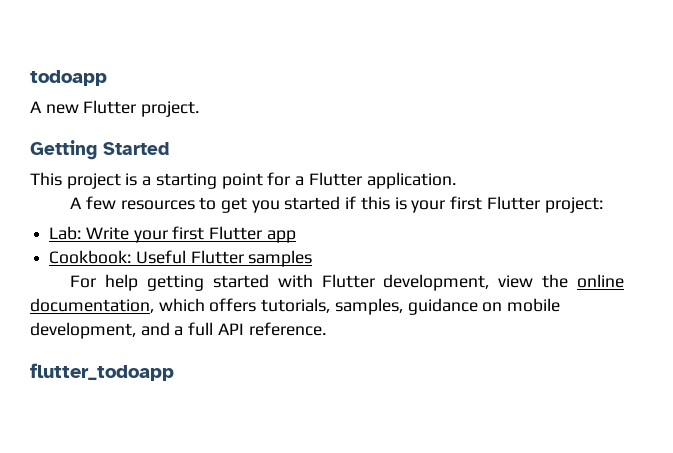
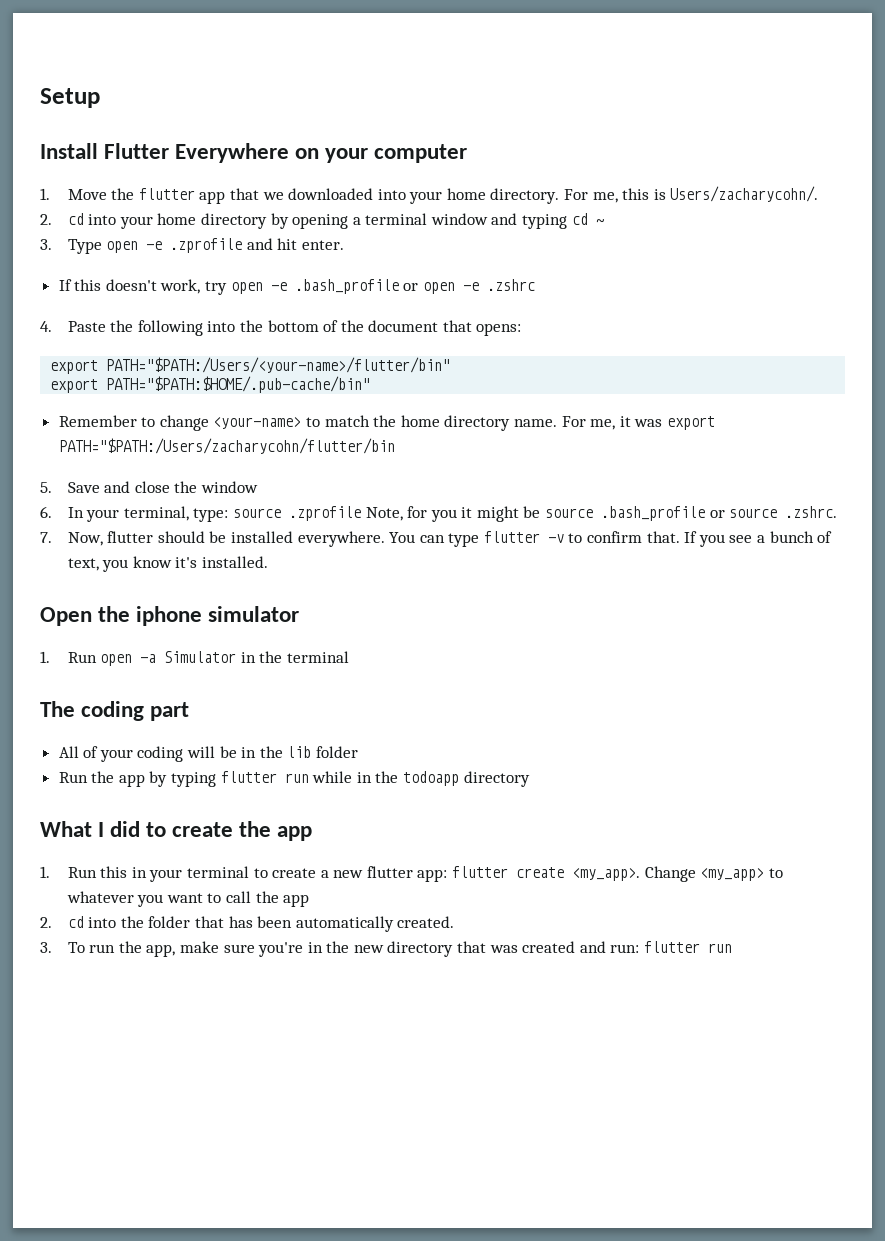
- todoapp
- A new Flutter project.
- Getting Started
- This project is a starting point for a Flutter application.
- A few resources to get you started if this is your first Flutter project:
- Lab: Write your first Flutter app
- Cookbook: Useful Flutter samples
- For help getting started with Flutter development, view the online documentation, which offers tutorials, samples, guidance on mobile development, and a full API reference.
- flutter_todoapp
+ Setup
+ Install Flutter Everywhere on your computer
+ 1. Move the flutter app that we downloaded into your home directory. For me, this is Users/zacharycohn/.
+ 2. cd into your home directory by opening a terminal window and typing cd ~
+ 3. Type open -e .zprofile and hit enter.
+ If this doesn't work, try open -e .bash_profile or open -e .zshrc
+ 4. Paste the following into the bottom of the document that opens:
+ export PATH="$PATH:/Users/<your-name>/flutter/bin"
+ export PATH="$PATH:$HOME/.pub-cache/bin"
+ Remember to change <your-name> to match the home directory name. For me, it was export PATH="$PATH:/Users/zacharycohn/flutter/bin
+ 5. Save and close the window
+ 6. In your terminal, type: source .zprofile Note, for you it might be source .bash_profile or source .zshrc.
+ 7. Now, flutter should be installed everywhere. You can type flutter -v to confirm that. If you see a bunch of text, you know it's installed.
+ Open the iphone simulator
+ 1. Run open -a Simulator in the terminal
+ The coding part
+ All of your coding will be in the lib folder
+ Run the app by typing flutter run while in the todoapp directory
+ What I did to create the app
+ 1. Run this in your terminal to create a new flutter app: flutter create <my_app>. Change <my_app> to whatever you want to call the app
+ 2. cd into the folder that has been automatically created.
+ 3. To run the app, make sure you're in the new directory that was created and run: flutter run

